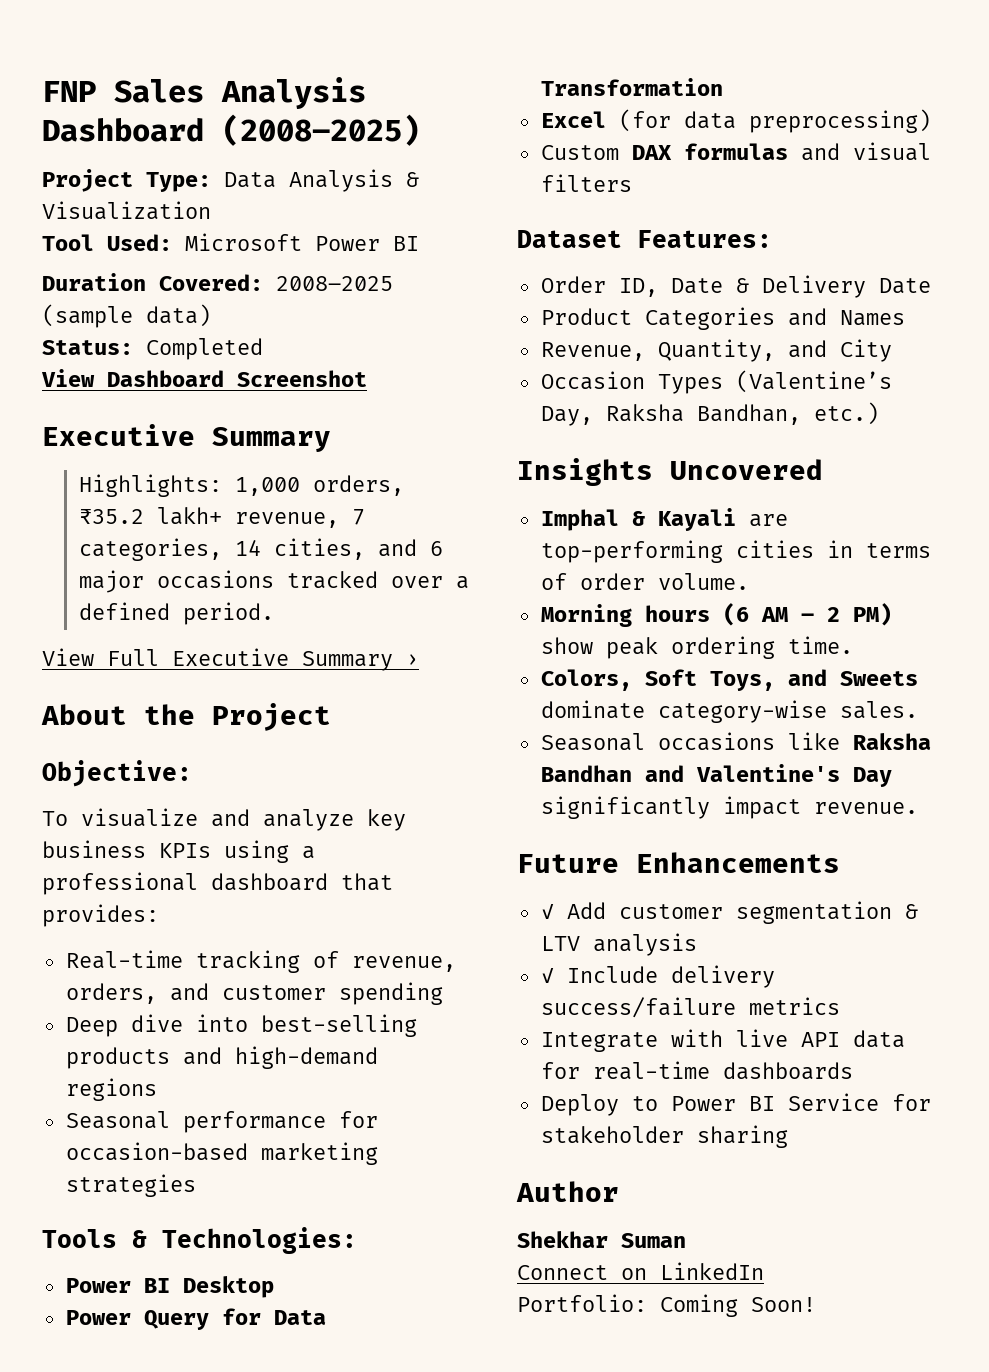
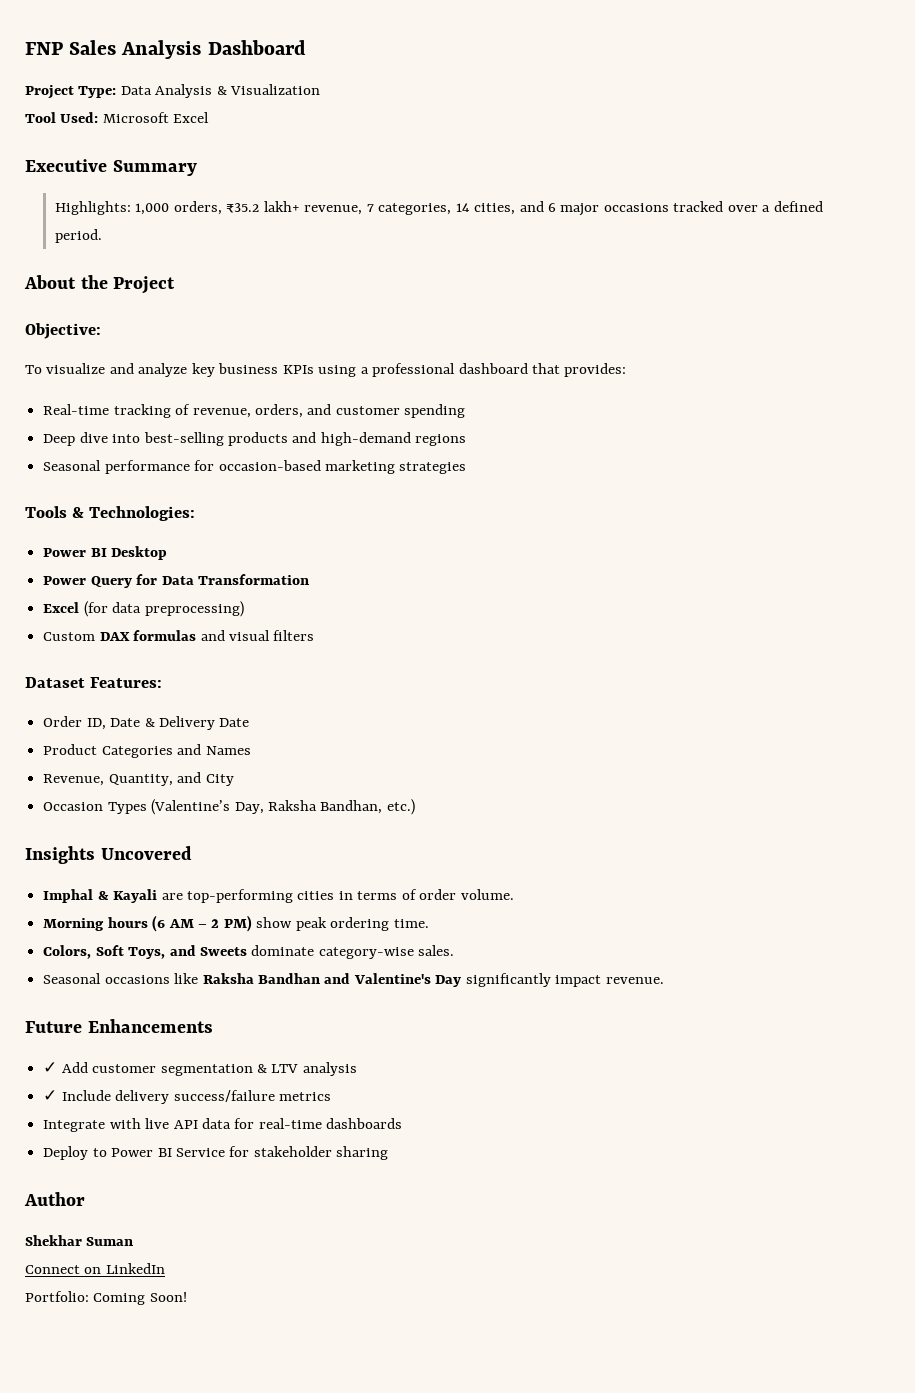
- FNP Sales Analysis Dashboard (2008–2025)
+ FNP Sales Analysis Dashboard
- Tool Used: Microsoft Power BI
- Duration Covered: 2008–2025 (sample data)
- Status: Completed
- View Dashboard Screenshot
+ Tool Used: Microsoft Excel
- View Full Executive Summary ›

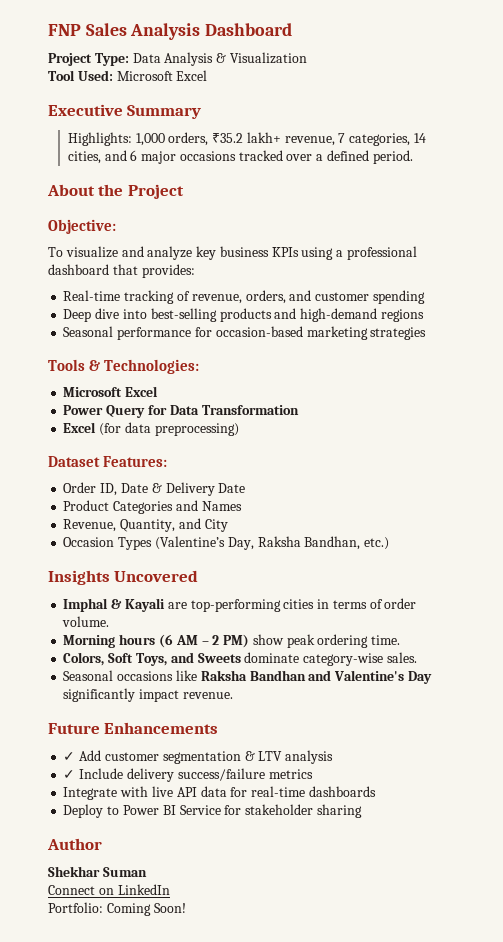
  Tools & Technologies:
- Power BI Desktop
+ Microsoft Excel
- Custom DAX formulas and visual filters

